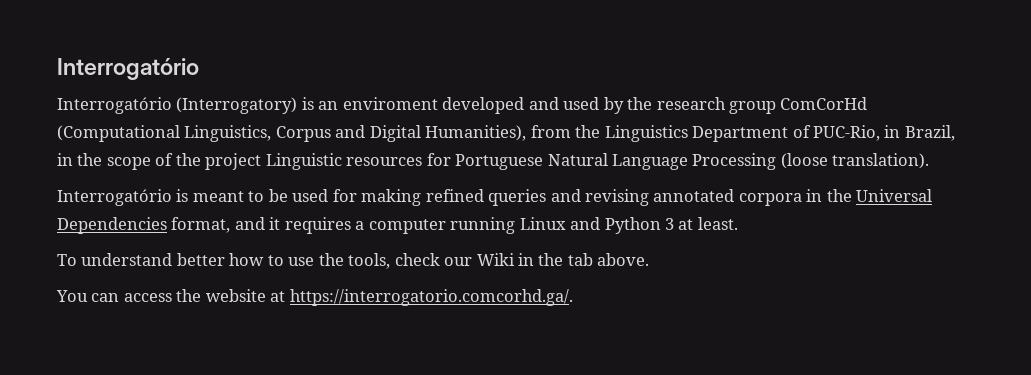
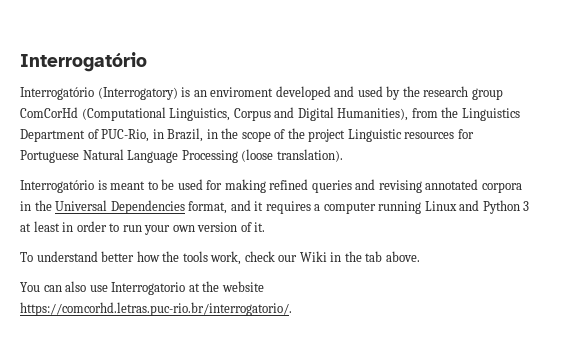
- Interrogatório is meant to be used for making refined queries and revising annotated corpora in the Universal Dependencies format, and it requires a computer running Linux and Python 3 at least.
+ Interrogatório is meant to be used for making refined queries and revising annotated corpora in the Universal Dependencies format, and it requires a computer running Linux and Python 3 at least in order to run your own version of it.
- To understand better how to use the tools, check our Wiki in the tab above.
+ To understand better how the tools work, check our Wiki in the tab above.
- You can access the website at https://interrogatorio.comcorhd.ga/.
+ You can also use Interrogatorio at the website https://comcorhd.letras.puc-rio.br/interrogatorio/.

